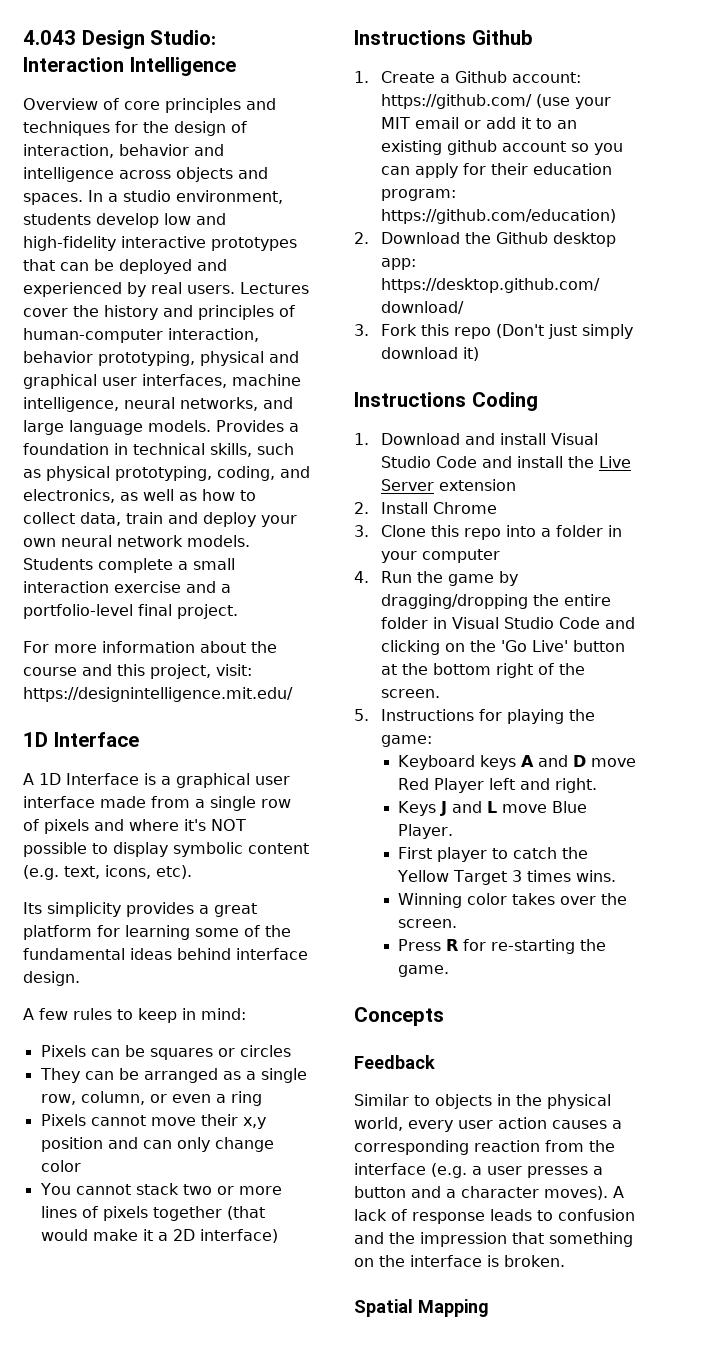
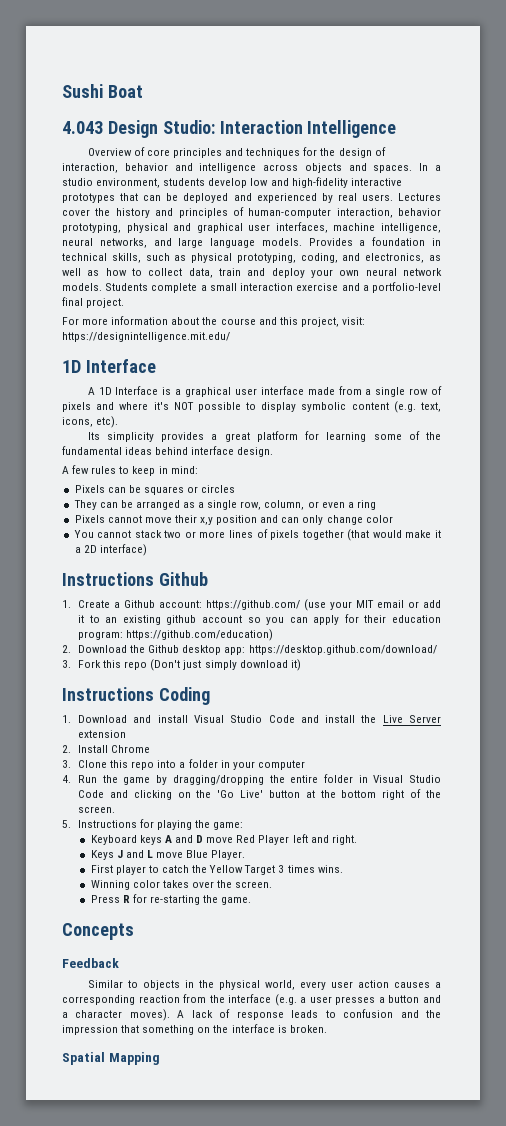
+ Sushi Boat

